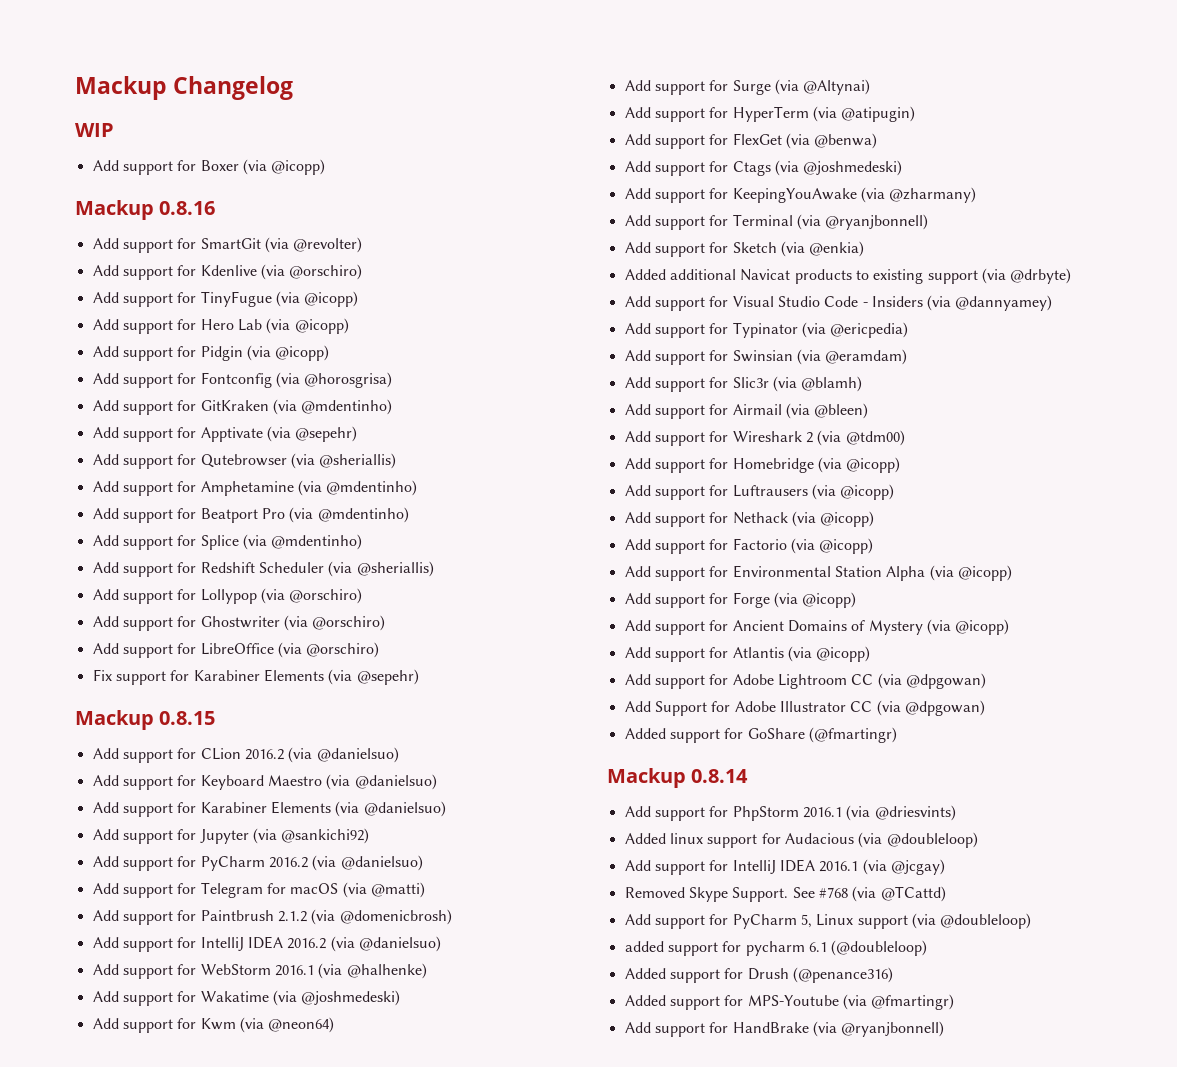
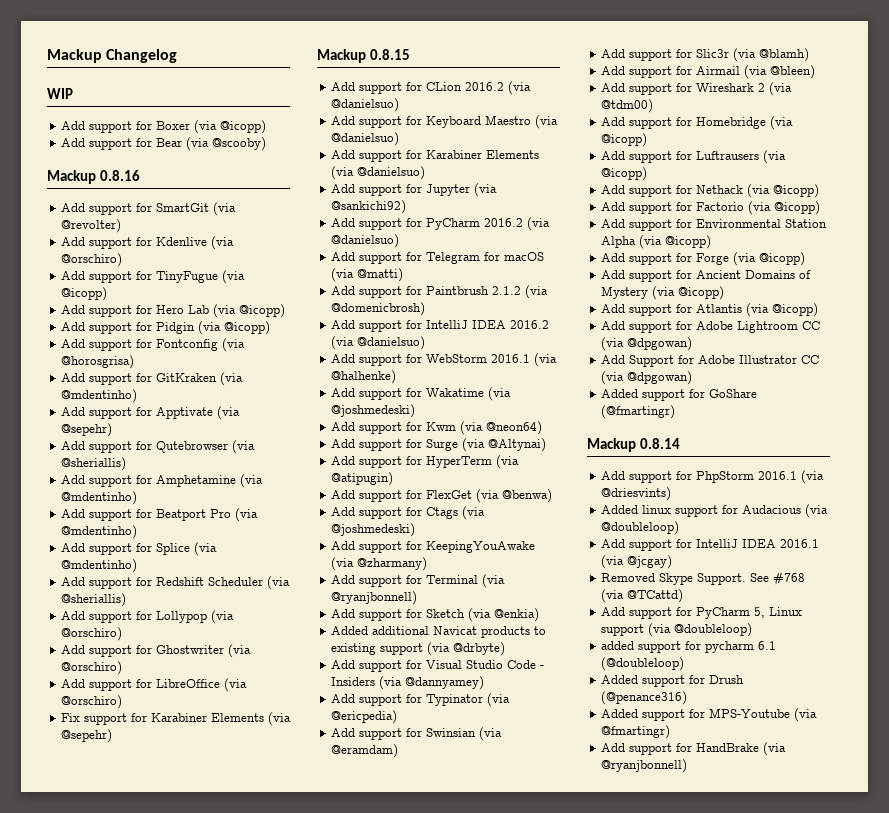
+ Add support for Bear (via @scooby)

